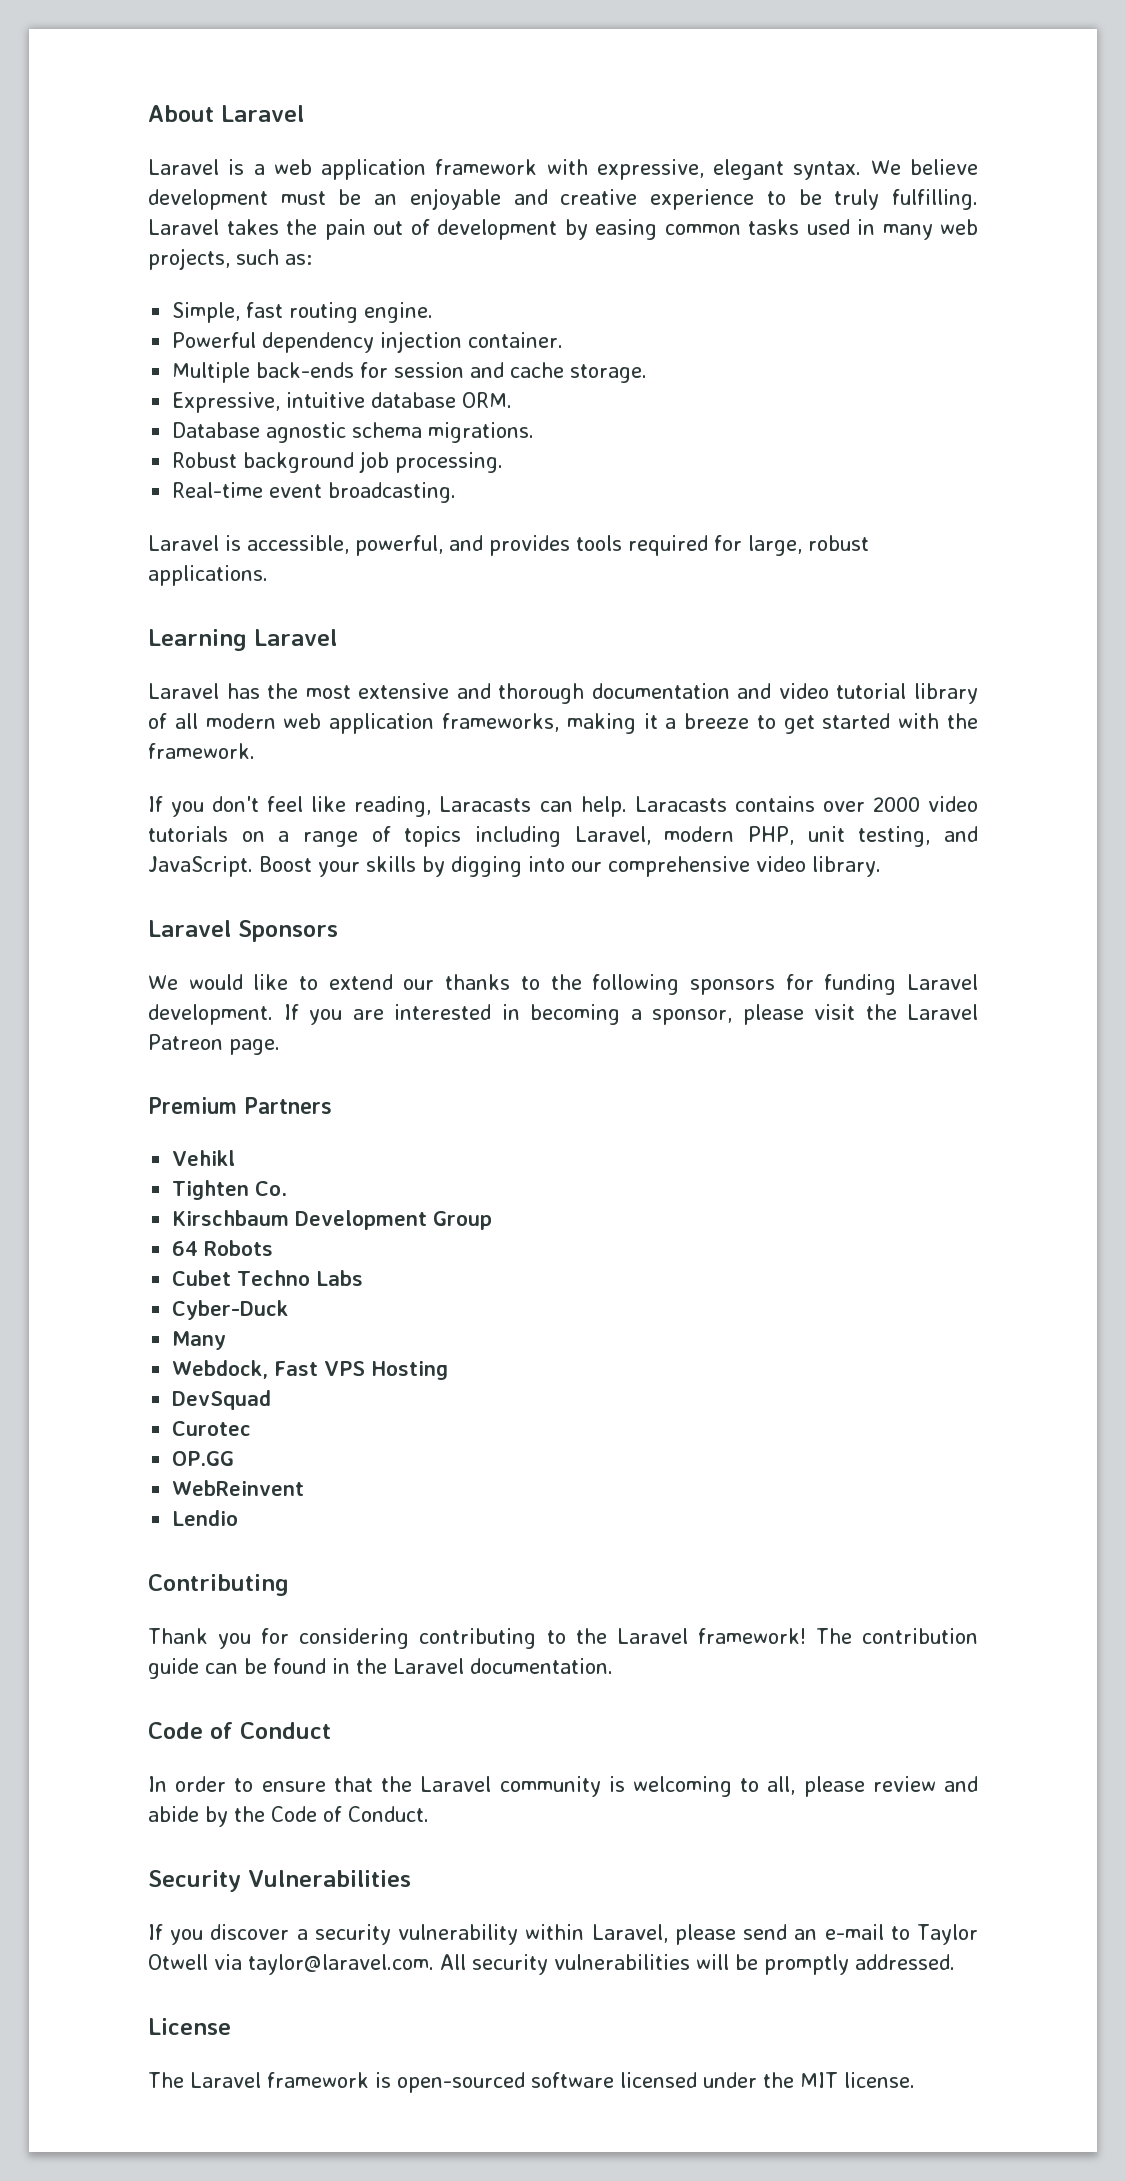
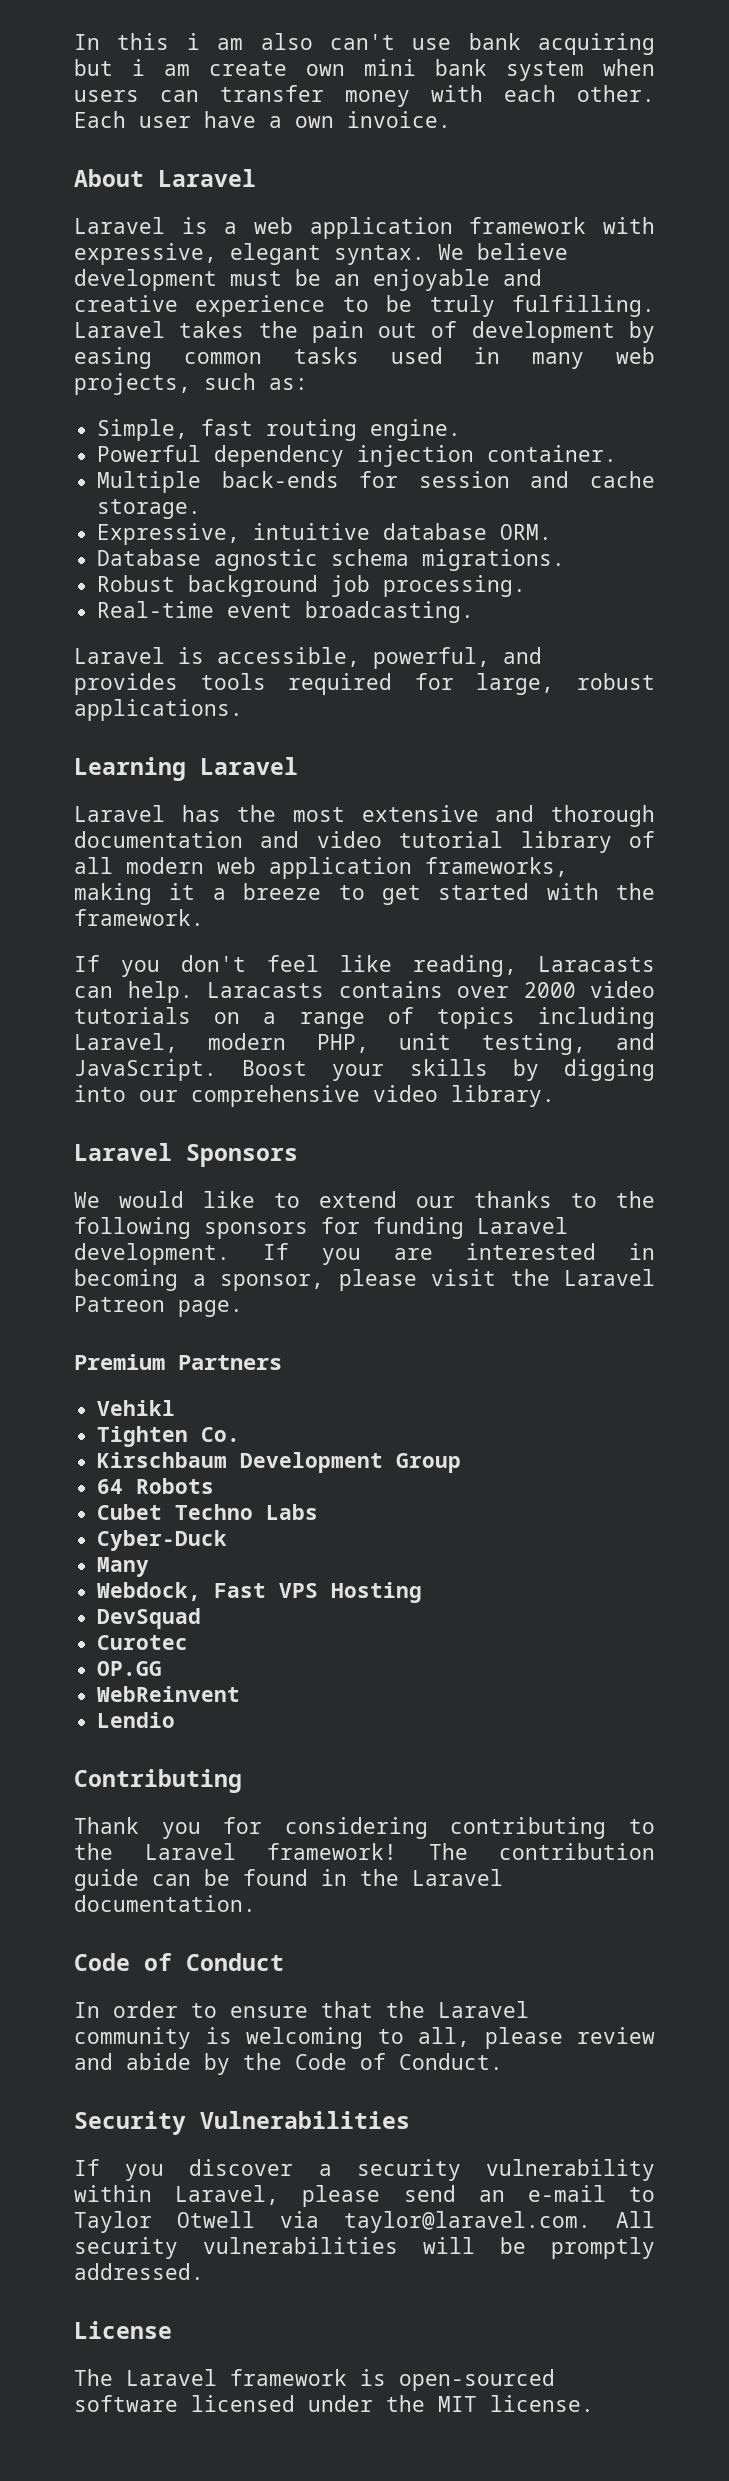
+ In this i am also can't use bank acquiring but i am create own mini bank system when users can transfer money with each other. Each user have a own invoice.

